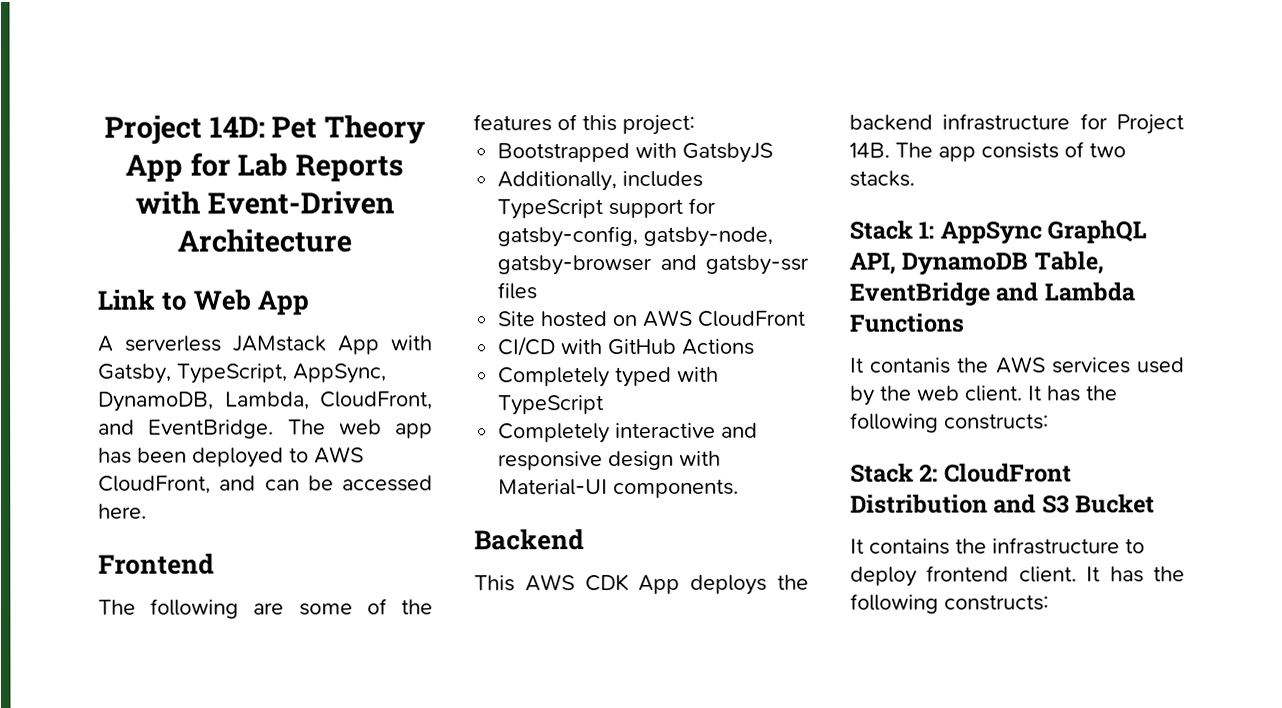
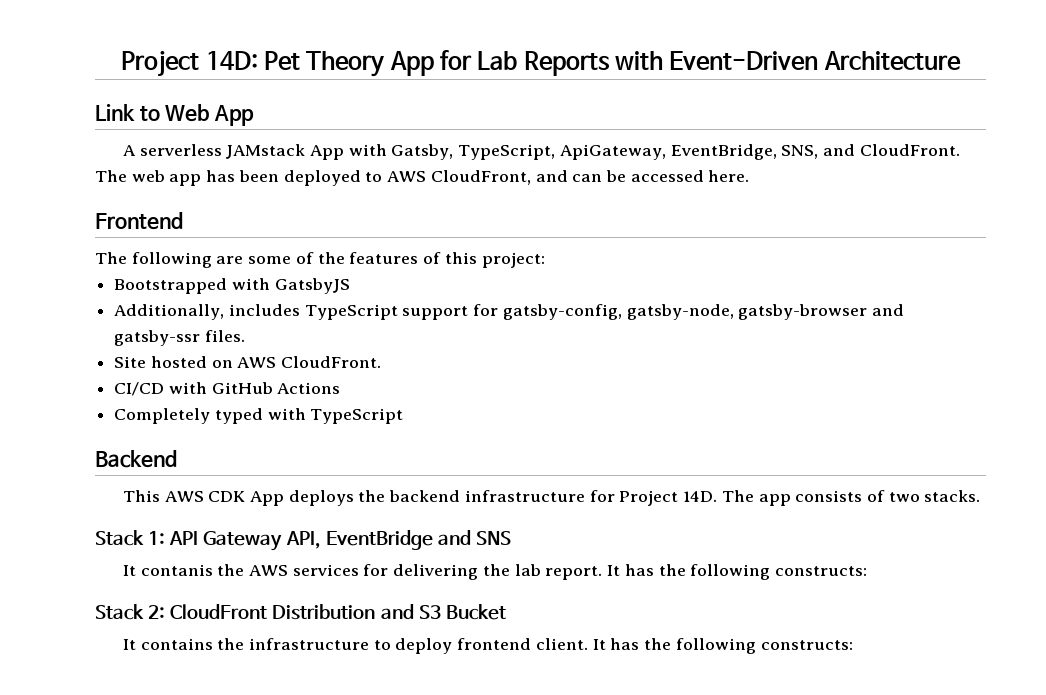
- A serverless JAMstack App with Gatsby, TypeScript, AppSync, DynamoDB, Lambda, CloudFront, and EventBridge.
+ A serverless JAMstack App with Gatsby, TypeScript, ApiGateway, EventBridge, SNS, and CloudFront.
- Additionally, includes TypeScript support for gatsby-config, gatsby-node, gatsby-browser and gatsby-ssr files
+ Additionally, includes TypeScript support for gatsby-config, gatsby-node, gatsby-browser and gatsby-ssr files.
- Site hosted on AWS CloudFront
+ Site hosted on AWS CloudFront.
- Completely interactive and responsive design with Material-UI components.
- This AWS CDK App deploys the backend infrastructure for Project 14B.
+ This AWS CDK App deploys the backend infrastructure for Project 14D.
- Stack 1: AppSync GraphQL API, DynamoDB Table, EventBridge and Lambda Functions
+ Stack 1: API Gateway API, EventBridge and SNS
- It contanis the AWS services used by the web client.
+ It contanis the AWS services for delivering the lab report.

